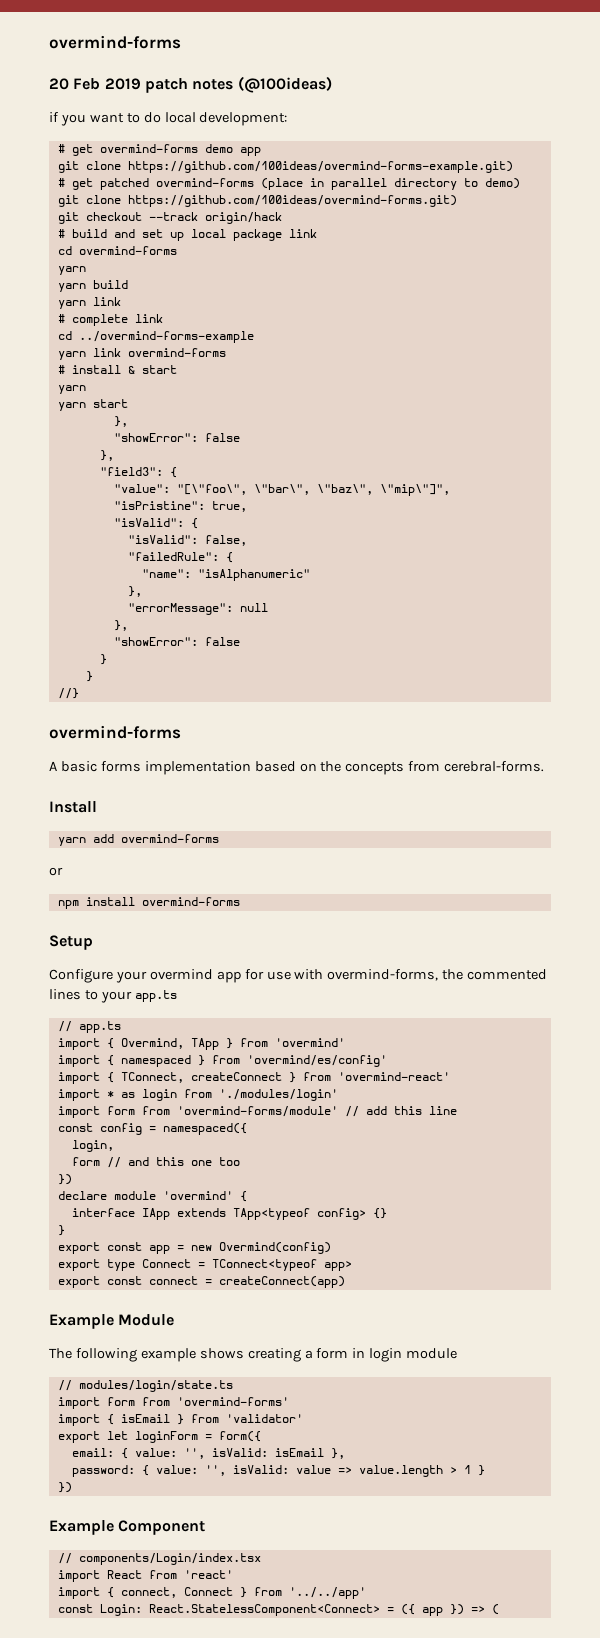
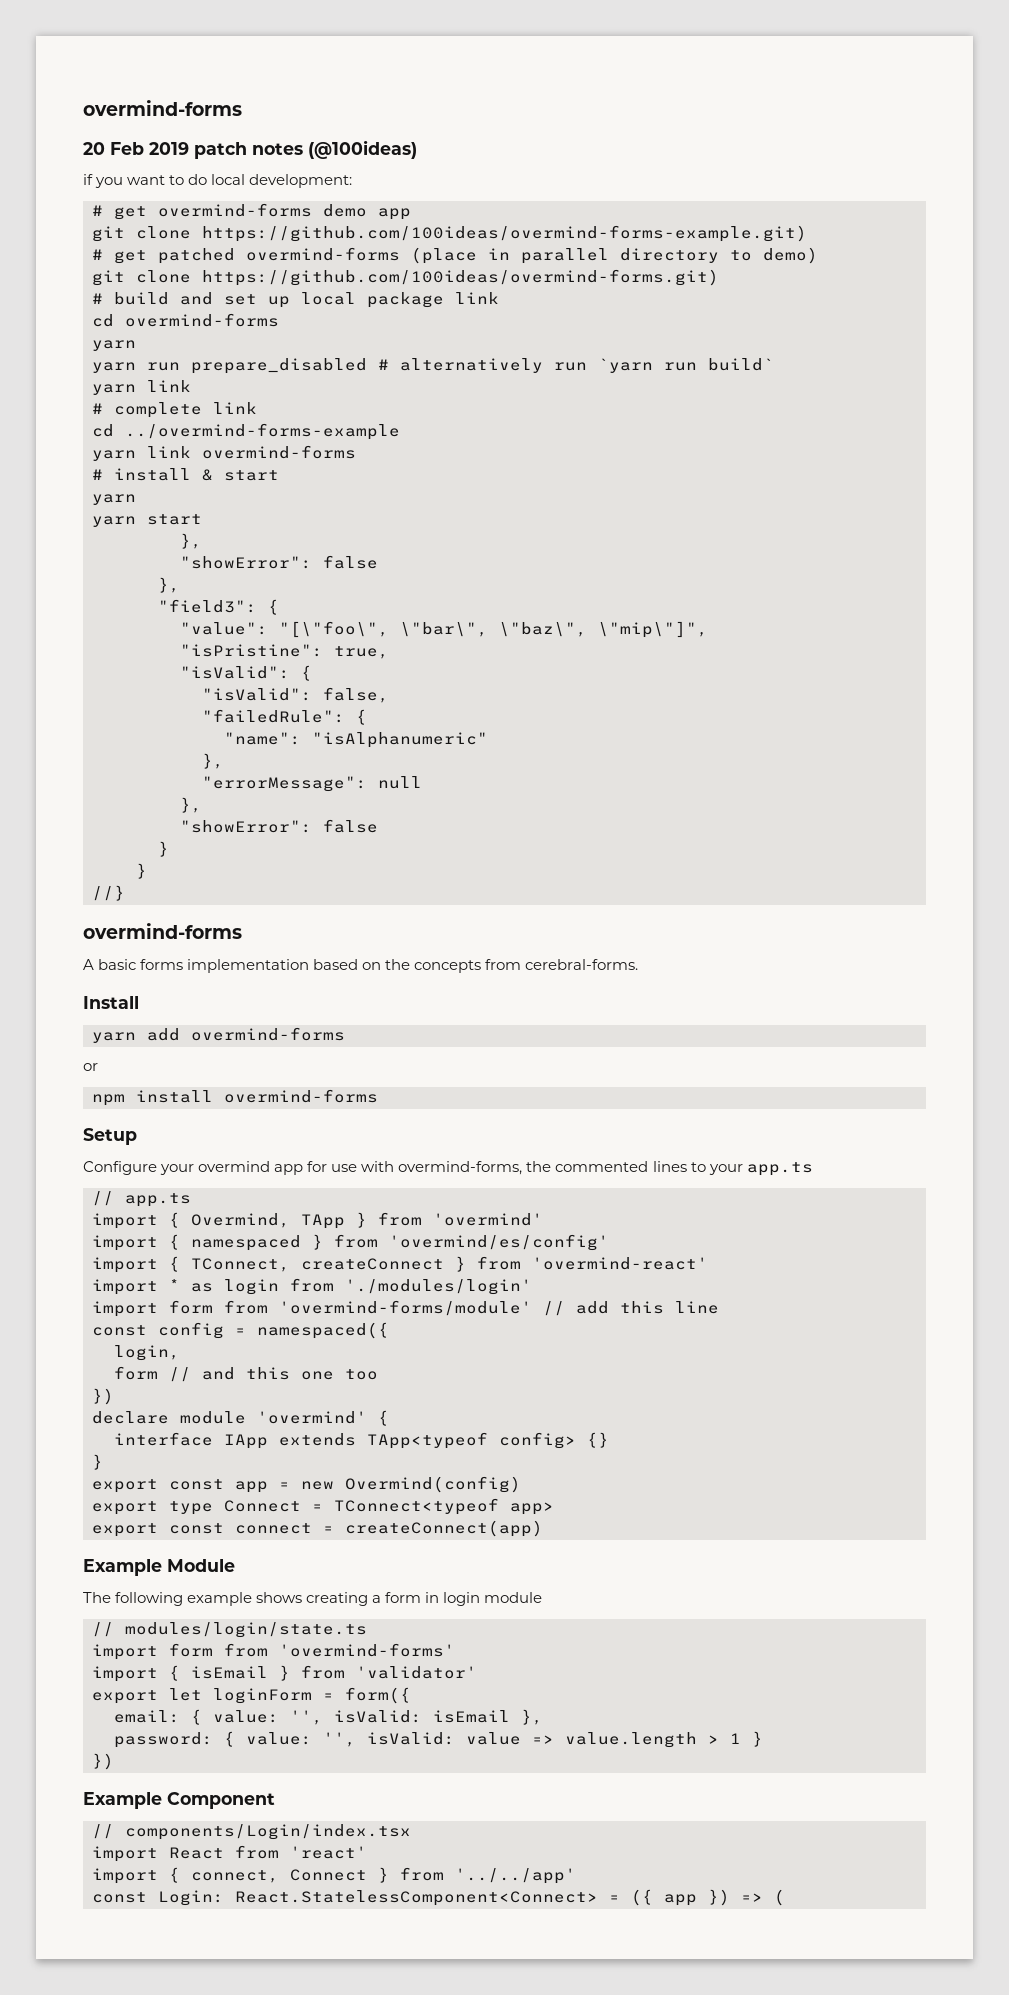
- git checkout --track origin/hack
- yarn build
+ yarn run prepare_disabled # alternatively run `yarn run build`

